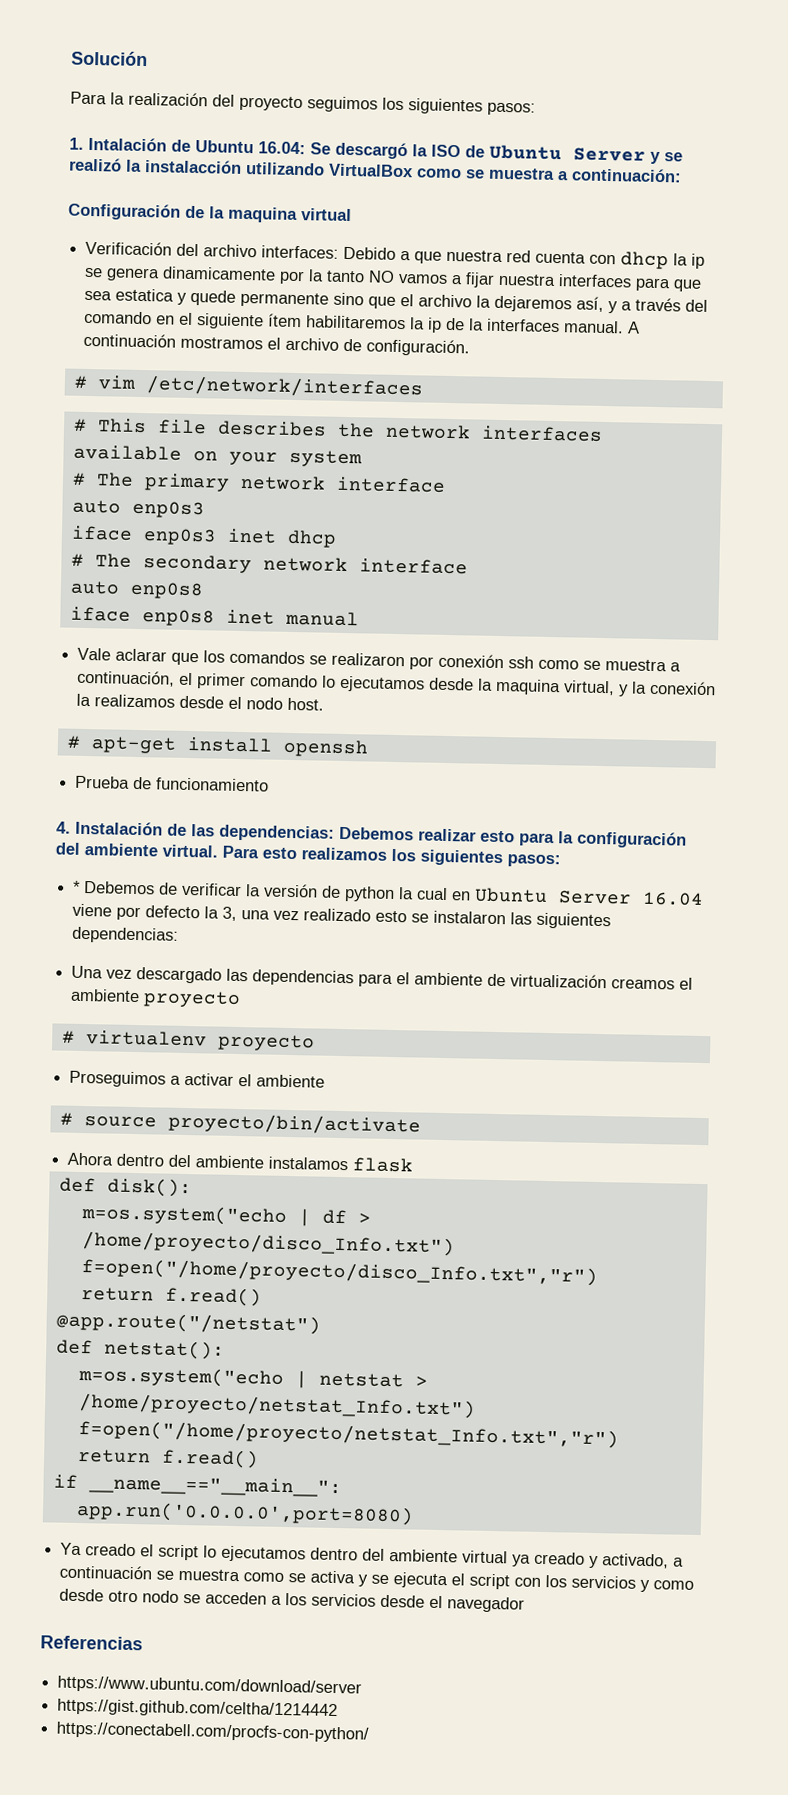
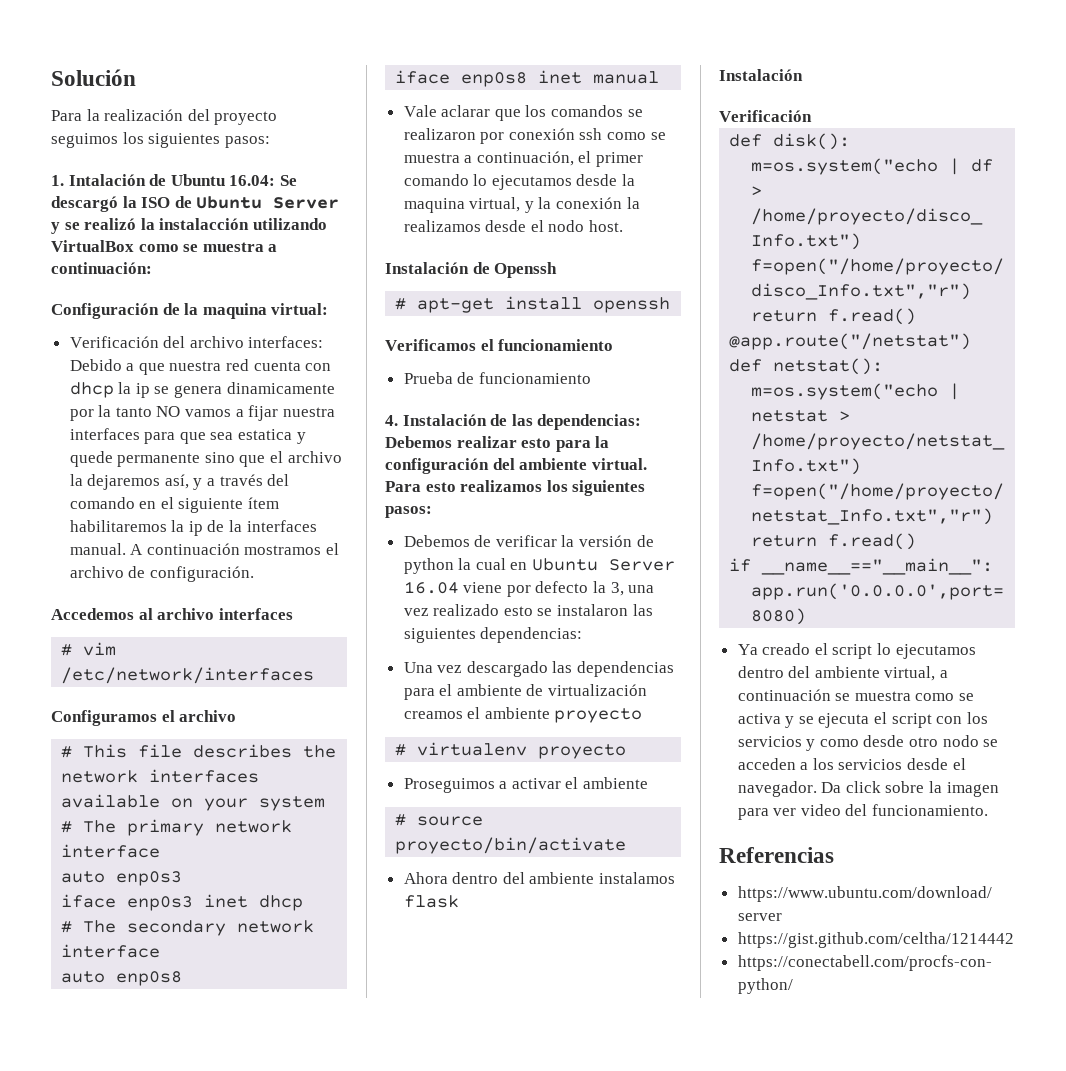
- Configuración de la maquina virtual
+ Configuración de la maquina virtual:
+ Accedemos al archivo interfaces
+ Configuramos el archivo
+ Instalación de Openssh
+ Verificamos el funcionamiento
- * Debemos de verificar la versión de python la cual en Ubuntu Server 16.04 viene por defecto la 3, una vez realizado esto se instalaron las siguientes dependencias:
+ Debemos de verificar la versión de python la cual en Ubuntu Server 16.04 viene por defecto la 3, una vez realizado esto se instalaron las siguientes dependencias:
  Ahora dentro del ambiente instalamos flask
+ Instalación
+ Verificación
- Ya creado el script lo ejecutamos dentro del ambiente virtual ya creado y activado, a continuación se muestra como se activa y se ejecuta el script con los servicios y como desde otro nodo se acceden a los servicios desde el navegador
+ Ya creado el script lo ejecutamos dentro del ambiente virtual, a continuación se muestra como se activa y se ejecuta el script con los servicios y como desde otro nodo se acceden a los servicios desde el navegador. Da click sobre la imagen para ver video del funcionamiento.

